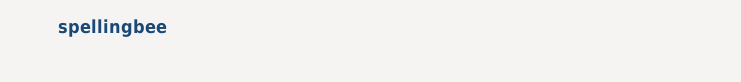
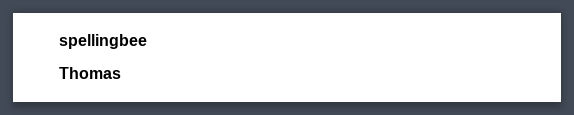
+ Thomas

